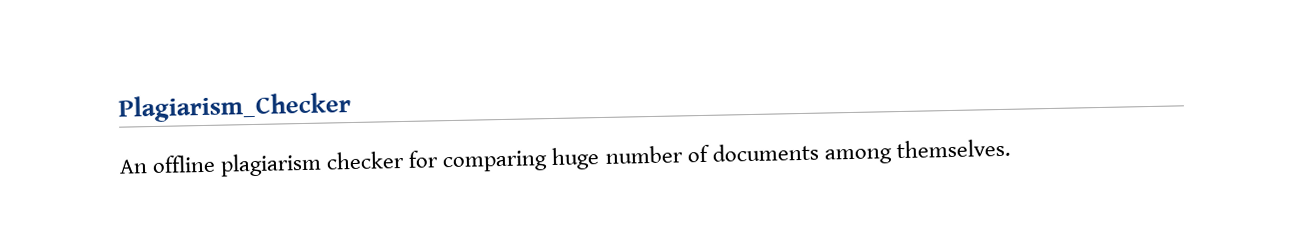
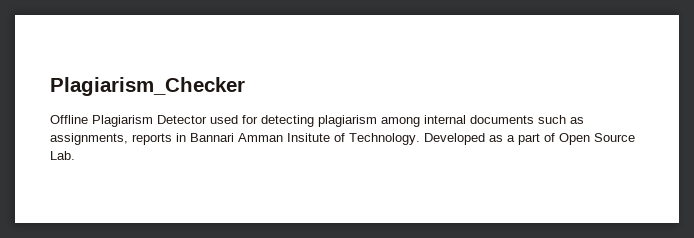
- An offline plagiarism checker for comparing huge number of documents among themselves.
+ Offline Plagiarism Detector used for detecting plagiarism among internal documents such as assignments, reports in Bannari Amman Insitute of Technology. Developed as a part of Open Source Lab.

